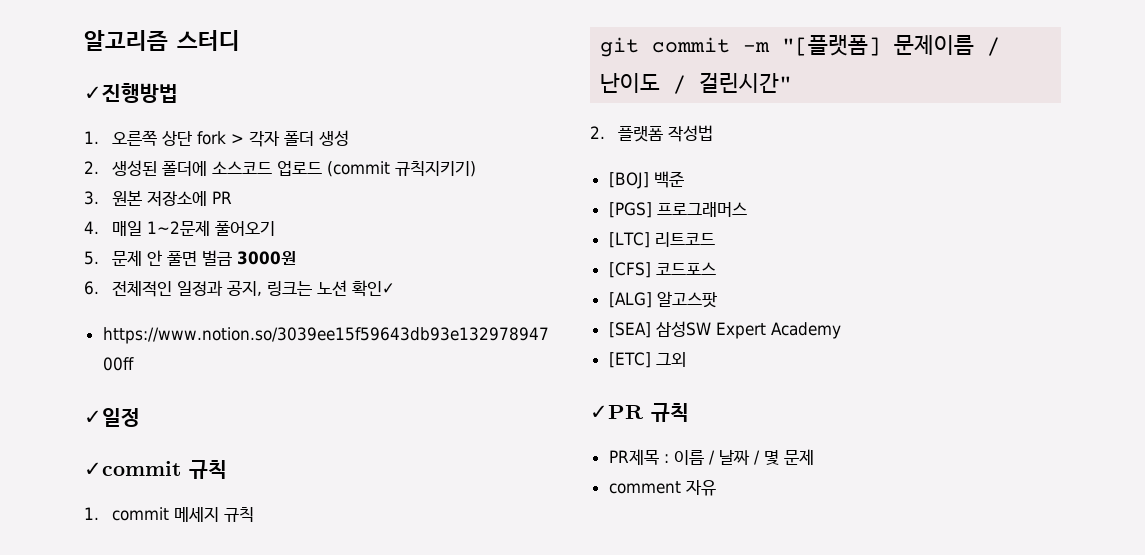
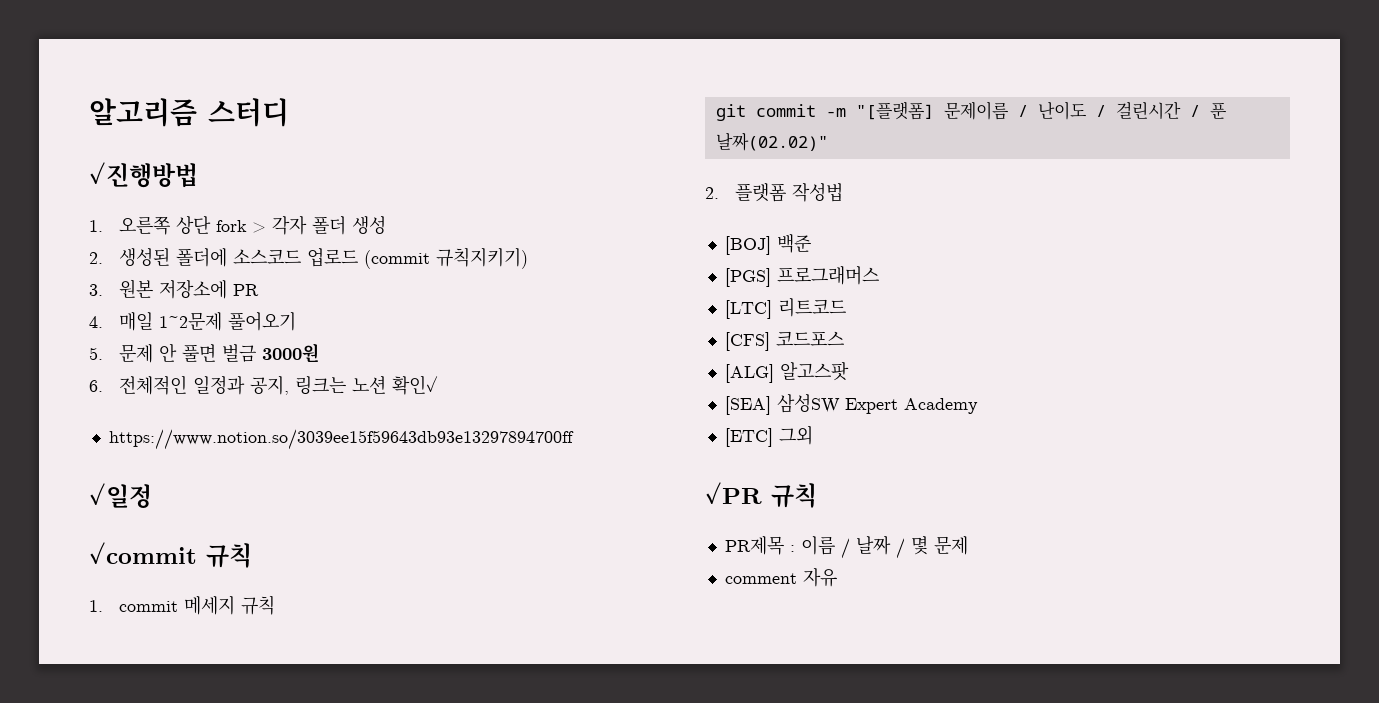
- git commit -m "[플랫폼] 문제이름 / 난이도 / 걸린시간"
+ git commit -m "[플랫폼] 문제이름 / 난이도 / 걸린시간 / 푼 날짜(02.02)"

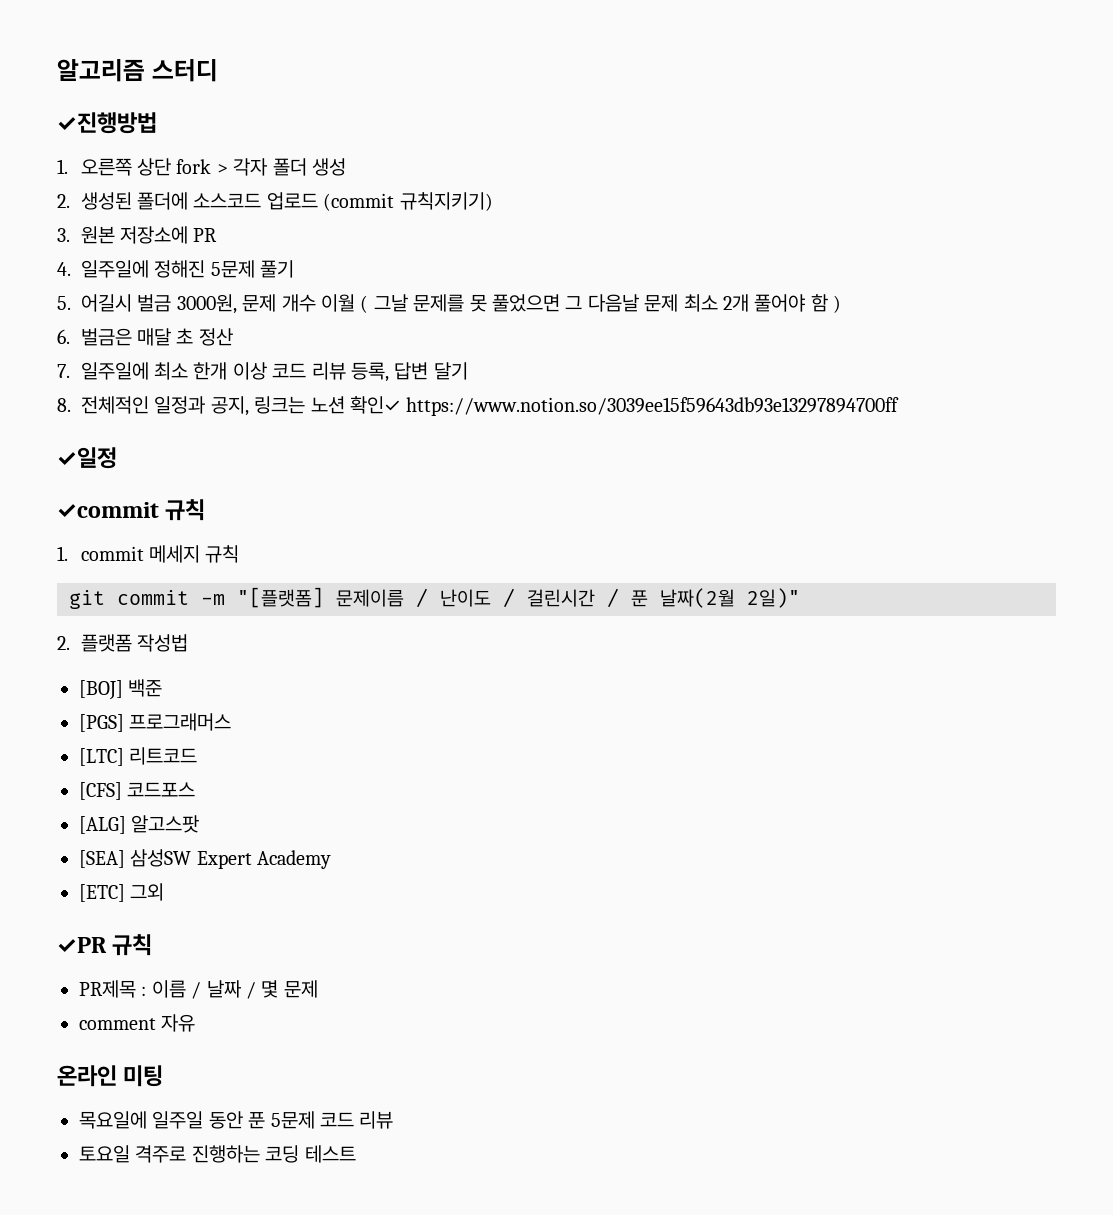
- 4. 매일 1~2문제 풀어오기
- 5. 문제 안 풀면 벌금 3000원
- 6. 전체적인 일정과 공지, 링크는 노션 확인✓
- https://www.notion.so/3039ee15f59643db93e13297894700ff
+ 4. 일주일에 정해진 5문제 풀기
+ 5. 어길시 벌금 3000원, 문제 개수 이월 ( 그날 문제를 못 풀었으면 그 다음날 문제 최소 2개 풀어야 함 )
+ 6. 벌금은 매달 초 정산
+ 7. 일주일에 최소 한개 이상 코드 리뷰 등록, 답변 달기
+ 8. 전체적인 일정과 공지, 링크는 노션 확인✓ https://www.notion.so/3039ee15f59643db93e13297894700ff
- git commit -m "[플랫폼] 문제이름 / 난이도 / 걸린시간 / 푼 날짜(02.02)"
+ git commit -m "[플랫폼] 문제이름 / 난이도 / 걸린시간 / 푼 날짜(2월 2일)"
+ 온라인 미팅
+ 목요일에 일주일 동안 푼 5문제 코드 리뷰
+ 토요일 격주로 진행하는 코딩 테스트

